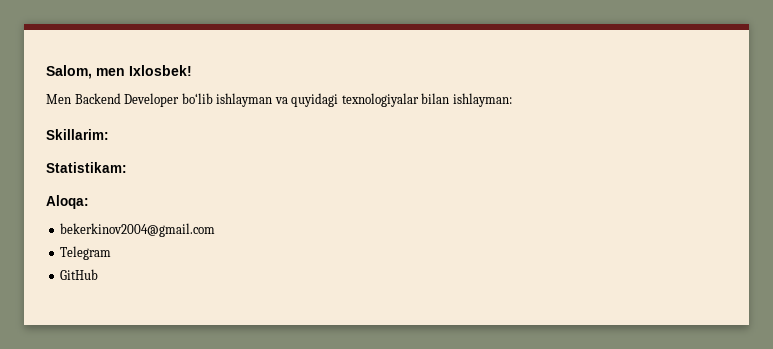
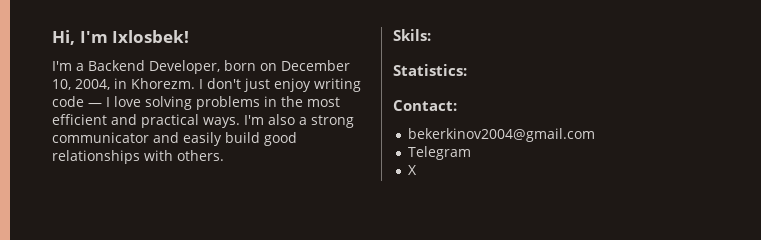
- Salom, men Ixlosbek!
+ Hi, I'm Ixlosbek!
- Men Backend Developer bo‘lib ishlayman va quyidagi texnologiyalar bilan ishlayman:
- Skillarim:
- Statistikam:
- Aloqa:
+ I'm a Backend Developer, born on December 10, 2004, in Khorezm. I don't just enjoy writing code — I love solving problems in the most efficient and practical ways. I'm also a strong communicator and easily build good relationships with others.
+ Skils:
+ Statistics:
+ Contact:
- GitHub
+ X

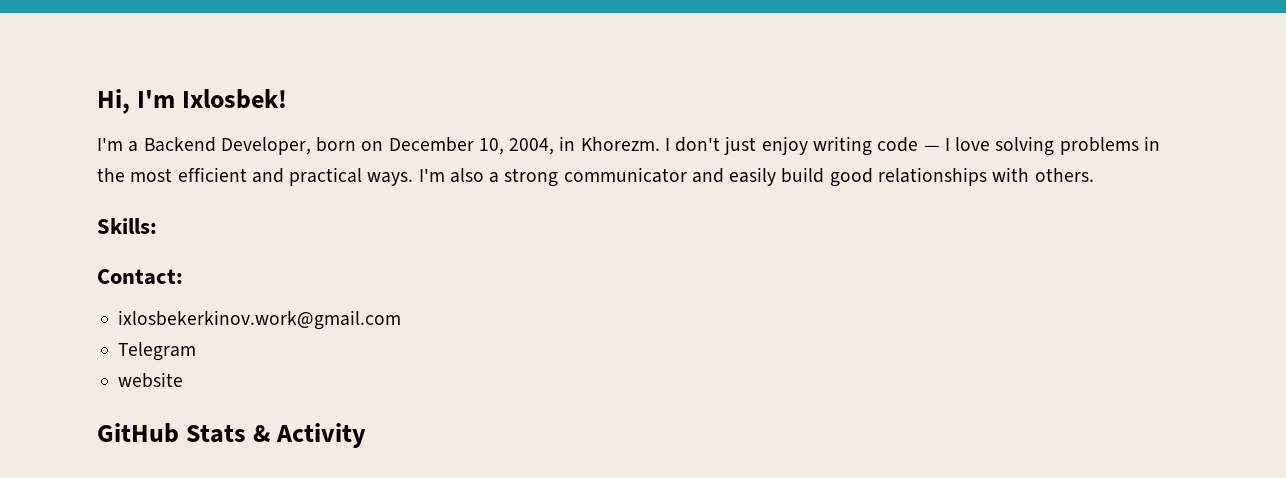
- Skils:
- Statistics:
+ Skills:
- bekerkinov2004@gmail.com
+ ixlosbekerkinov.work@gmail.com
- X
+ website
+ GitHub Stats & Activity

